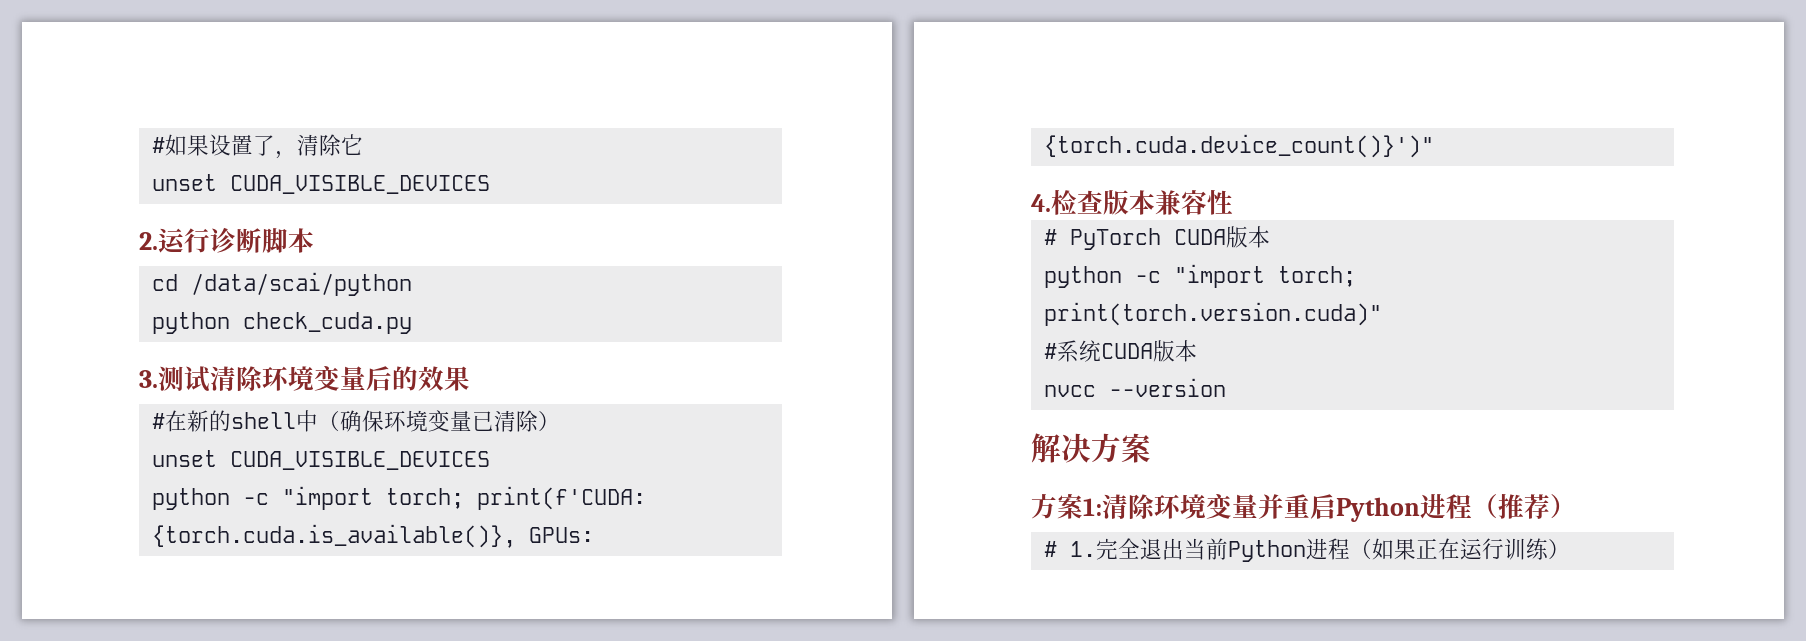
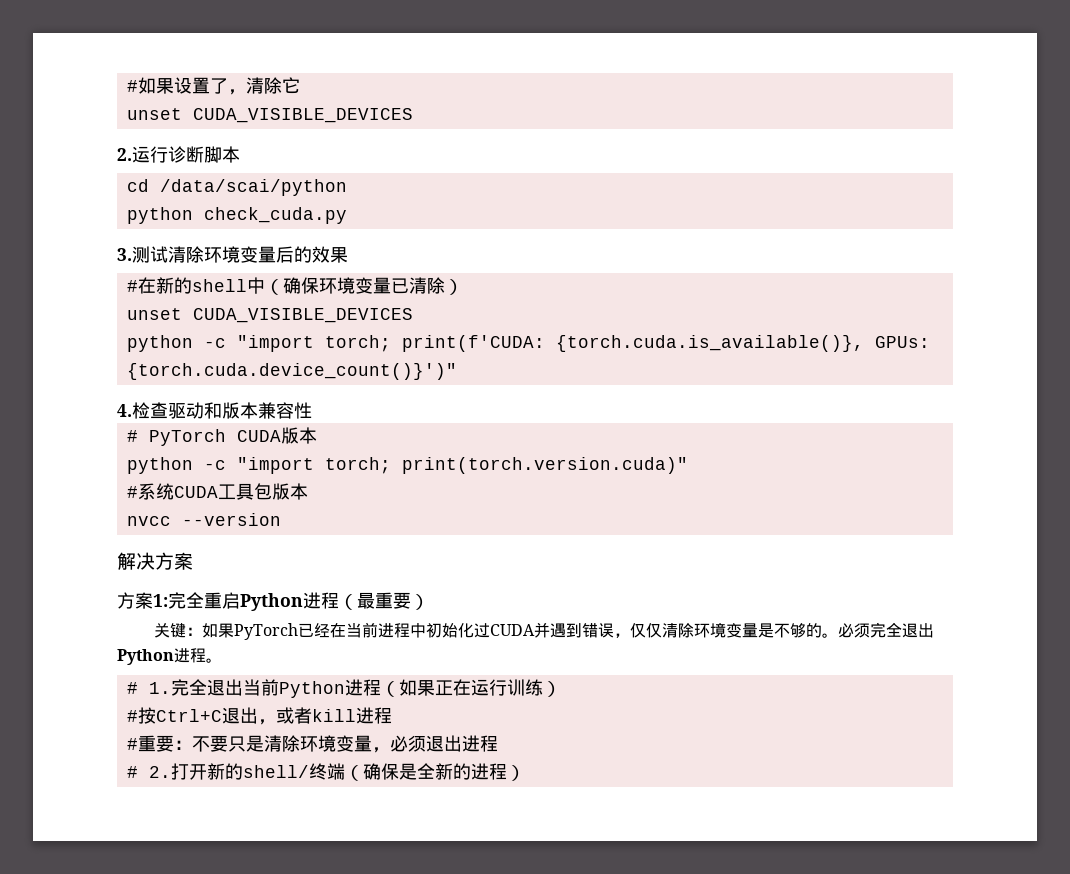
- 4.检查版本兼容性
+ 4.检查驱动和版本兼容性
- #系统CUDA版本
+ #系统CUDA工具包版本
- 方案1:清除环境变量并重启Python进程（推荐）
+ 方案1:完全重启Python进程（最重要）
+ 关键：如果PyTorch已经在当前进程中初始化过CUDA并遇到错误，仅仅清除环境变量是不够的。必须完全退出Python进程。
+ #按Ctrl+C退出，或者kill进程
+ #重要：不要只是清除环境变量，必须退出进程
+ # 2.打开新的shell/终端（确保是全新的进程）

